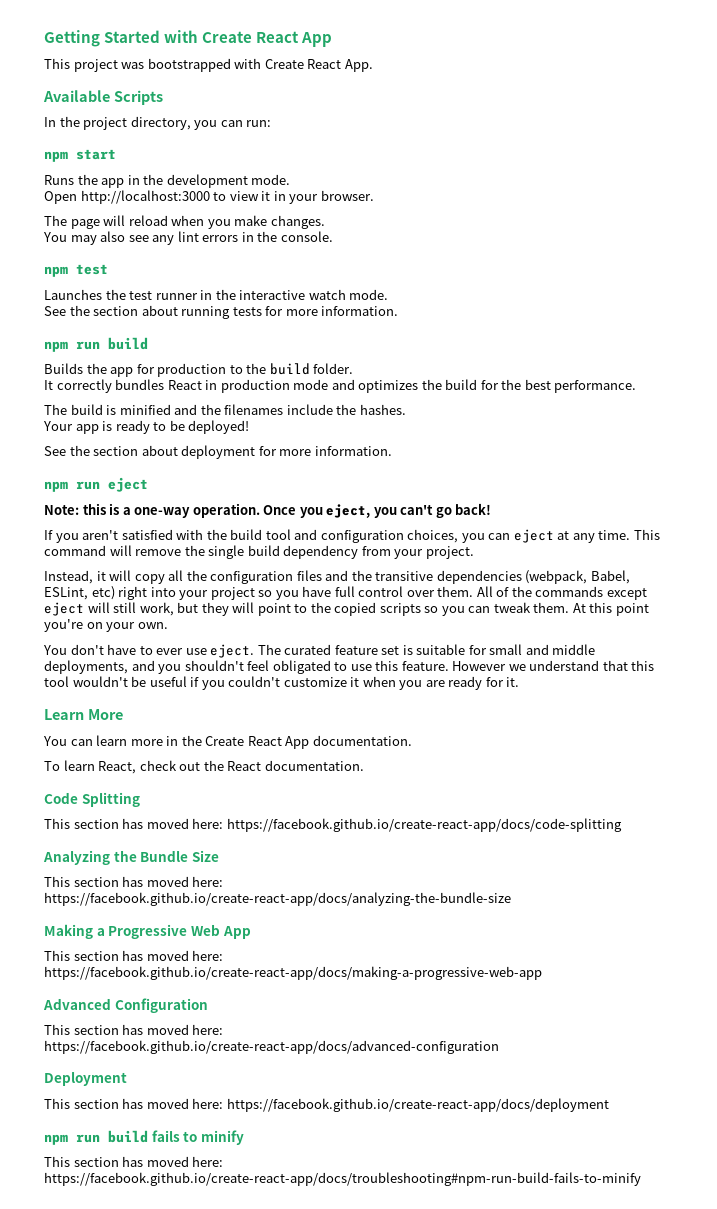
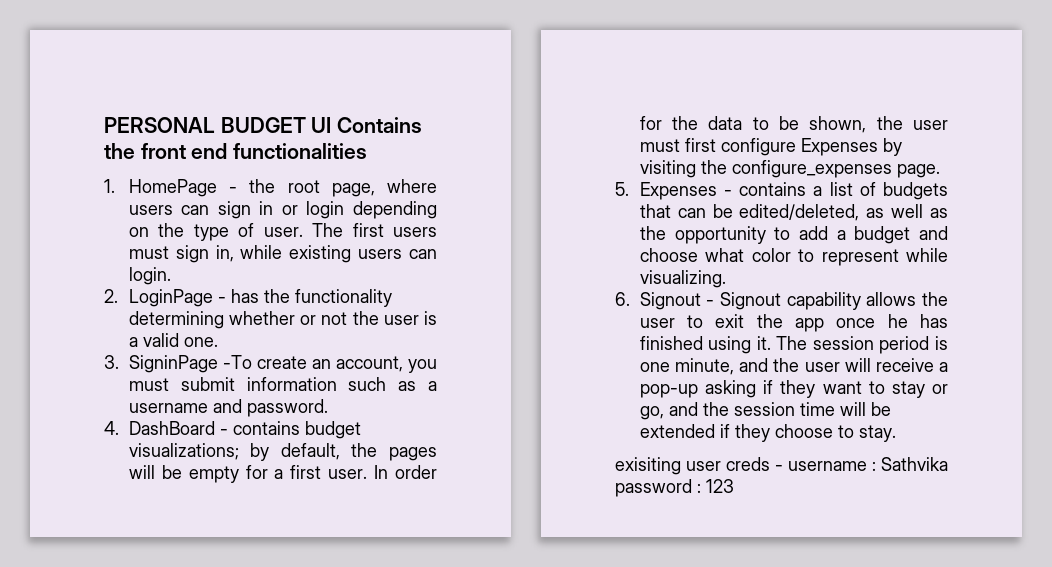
- Getting Started with Create React App
- This project was bootstrapped with Create React App.
- Available Scripts
- In the project directory, you can run:
- npm start
- Runs the app in the development mode.
- Open http://localhost:3000 to view it in your browser.
- The page will reload when you make changes.
- You may also see any lint errors in the console.
- npm test
- Launches the test runner in the interactive watch mode.
- See the section about running tests for more information.
- npm run build
- Builds the app for production to the build folder.
- It correctly bundles React in production mode and optimizes the build for the best performance.
- The build is minified and the filenames include the hashes.
- Your app is ready to be deployed!
- See the section about deployment for more information.
- npm run eject
- Note: this is a one-way operation. Once you eject, you can't go back!
- If you aren't satisfied with the build tool and configuration choices, you can eject at any time. This command will remove the single build dependency from your project.
- Instead, it will copy all the configuration files and the transitive dependencies (webpack, Babel, ESLint, etc) right into your project so you have full control over them. All of the commands except eject will still work, but they will point to the copied scripts so you can tweak them. At this point you're on your own.
- You don't have to ever use eject. The curated feature set is suitable for small and middle deployments, and you shouldn't feel obligated to use this feature. However we understand that this tool wouldn't be useful if you couldn't customize it when you are ready for it.
- Learn More
- You can learn more in the Create React App documentation.
- To learn React, check out the React documentation.
- Code Splitting
- This section has moved here: https://facebook.github.io/create-react-app/docs/code-splitting
- Analyzing the Bundle Size
- This section has moved here: https://facebook.github.io/create-react-app/docs/analyzing-the-bundle-size
- Making a Progressive Web App
- This section has moved here: https://facebook.github.io/create-react-app/docs/making-a-progressive-web-app
- Advanced Configuration
- This section has moved here: https://facebook.github.io/create-react-app/docs/advanced-configuration
- Deployment
- This section has moved here: https://facebook.github.io/create-react-app/docs/deployment
- npm run build fails to minify
- This section has moved here: https://facebook.github.io/create-react-app/docs/troubleshooting#npm-run-build-fails-to-minify
+ PERSONAL BUDGET UI Contains the front end functionalities
+ 1. HomePage - the root page, where users can sign in or login depending on the type of user. The first users must sign in, while existing users can login.
+ 2. LoginPage - has the functionality determining whether or not the user is a valid one.
+ 3. SigninPage -To create an account, you must submit information such as a username and password.
+ 4. DashBoard - contains budget visualizations; by default, the pages will be empty for a first user. In order for the data to be shown, the user must first configure Expenses by visiting the configure_expenses page.
+ 5. Expenses - contains a list of budgets that can be edited/deleted, as well as the opportunity to add a budget and choose what color to represent while visualizing.
+ 6. Signout - Signout capability allows the user to exit the app once he has finished using it. The session period is one minute, and the user will receive a pop-up asking if they want to stay or go, and the session time will be extended if they choose to stay.
+ exisiting user creds - username : Sathvika password : 123

